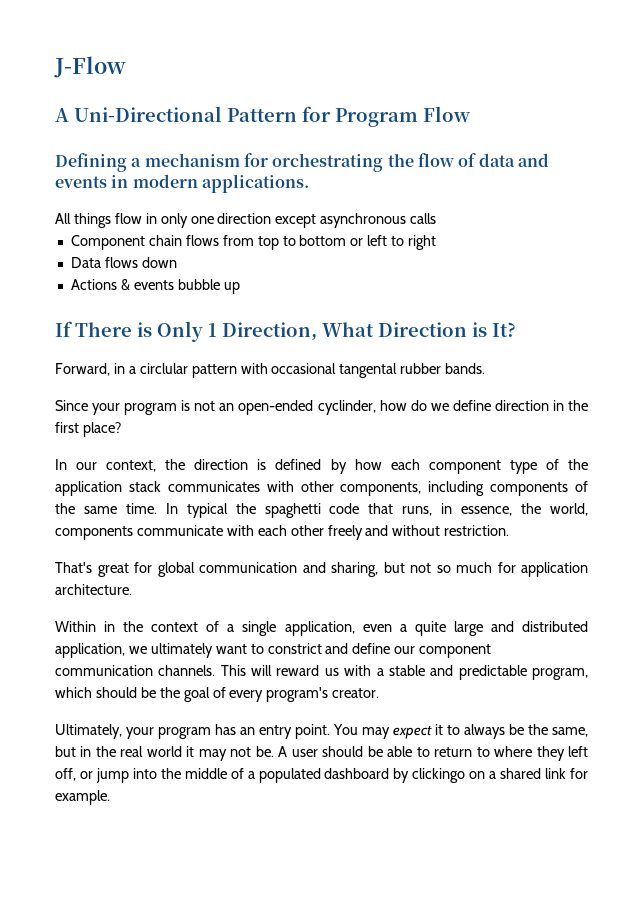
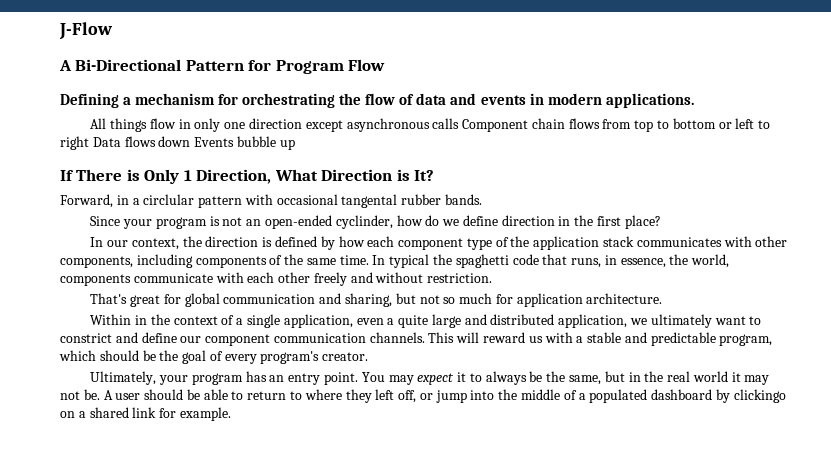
- A Uni-Directional Pattern for Program Flow
+ A Bi-Directional Pattern for Program Flow
- All things flow in only one direction except asynchronous calls
- Component chain flows from top to bottom or left to right
- Data flows down
- Actions & events bubble up
+ All things flow in only one direction except asynchronous calls Component chain flows from top to bottom or left to right Data flows down Events bubble up

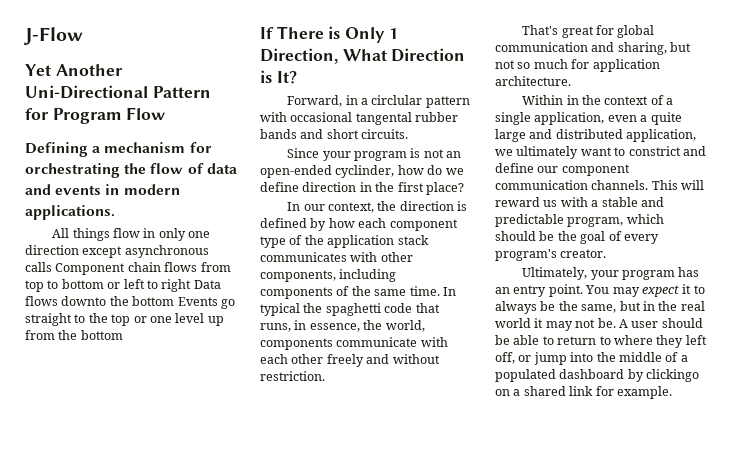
- A Bi-Directional Pattern for Program Flow
+ Yet Another Uni-Directional Pattern for Program Flow
- All things flow in only one direction except asynchronous calls Component chain flows from top to bottom or left to right Data flows down Events bubble up
+ All things flow in only one direction except asynchronous calls Component chain flows from top to bottom or left to right Data flows downto the bottom Events go straight to the top or one level up from the bottom
- Forward, in a circlular pattern with occasional tangental rubber bands.
+ Forward, in a circlular pattern with occasional tangental rubber bands and short circuits.

